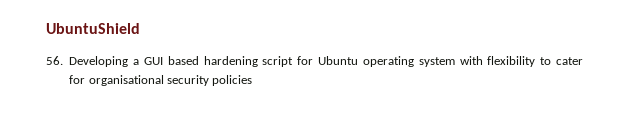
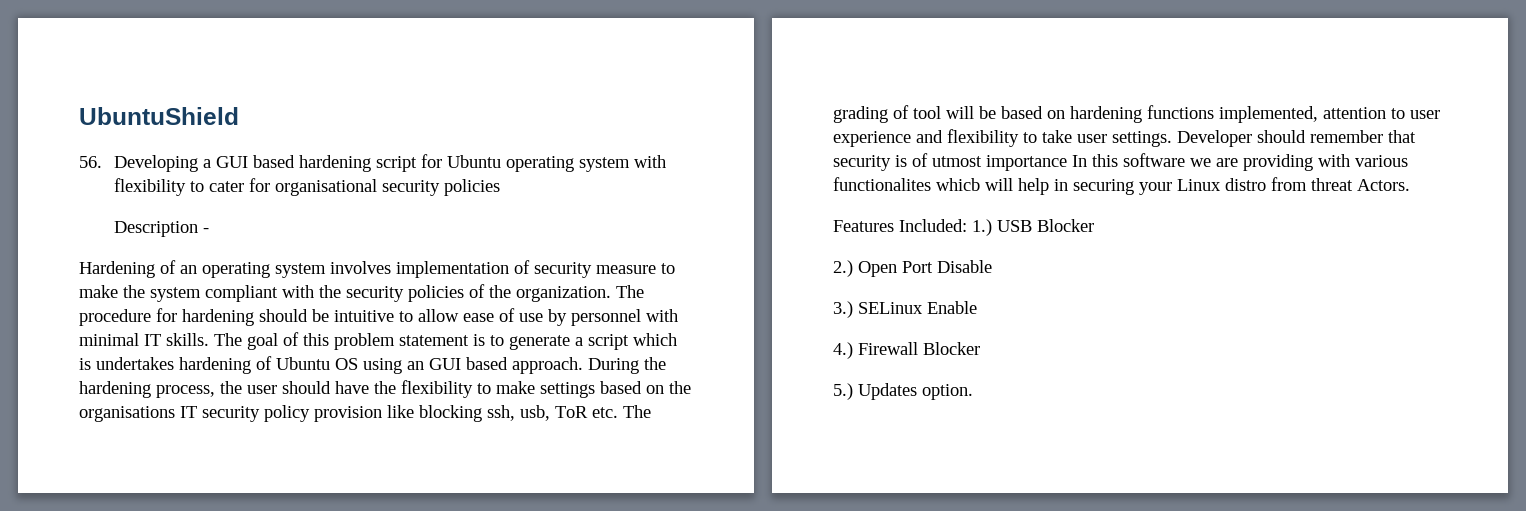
+ Description -
+ Hardening of an operating system involves implementation of security measure to make the system compliant with the security policies of the organization. The procedure for hardening should be intuitive to allow ease of use by personnel with minimal IT skills. The goal of this problem statement is to generate a script which is undertakes hardening of Ubuntu OS using an GUI based approach. During the hardening process, the user should have the flexibility to make settings based on the organisations IT security policy provision like blocking ssh, usb, ToR etc. The grading of tool will be based on hardening functions implemented, attention to user experience and flexibility to take user settings. Developer should remember that security is of utmost importance In this software we are providing with various functionalites whicb will help in securing your Linux distro from threat Actors.
+ Features Included: 1.) USB Blocker
+ 2.) Open Port Disable
+ 3.) SELinux Enable
+ 4.) Firewall Blocker
+ 5.) Updates option.

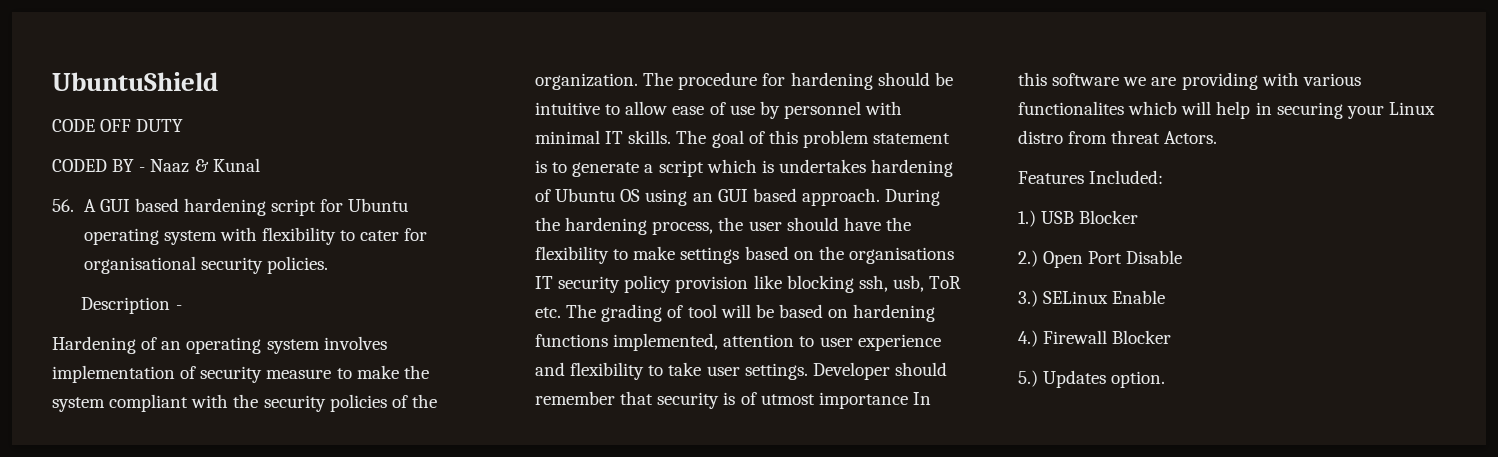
+ CODE OFF DUTY
+ CODED BY - Naaz & Kunal
- 56. Developing a GUI based hardening script for Ubuntu operating system with flexibility to cater for organisational security policies
+ 56. A GUI based hardening script for Ubuntu operating system with flexibility to cater for organisational security policies.
- Features Included: 1.) USB Blocker
+ Features Included:
+ 1.) USB Blocker

